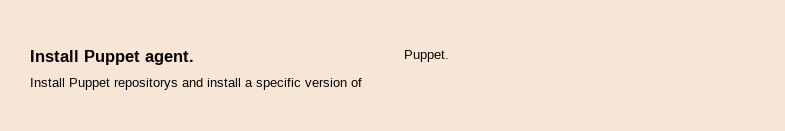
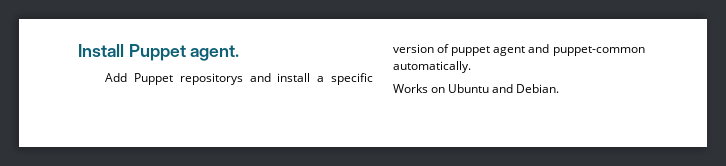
- Install Puppet repositorys and install a specific version of Puppet.
+ Add Puppet repositorys and install a specific version of puppet agent and puppet-common automatically.
+ Works on Ubuntu and Debian.

